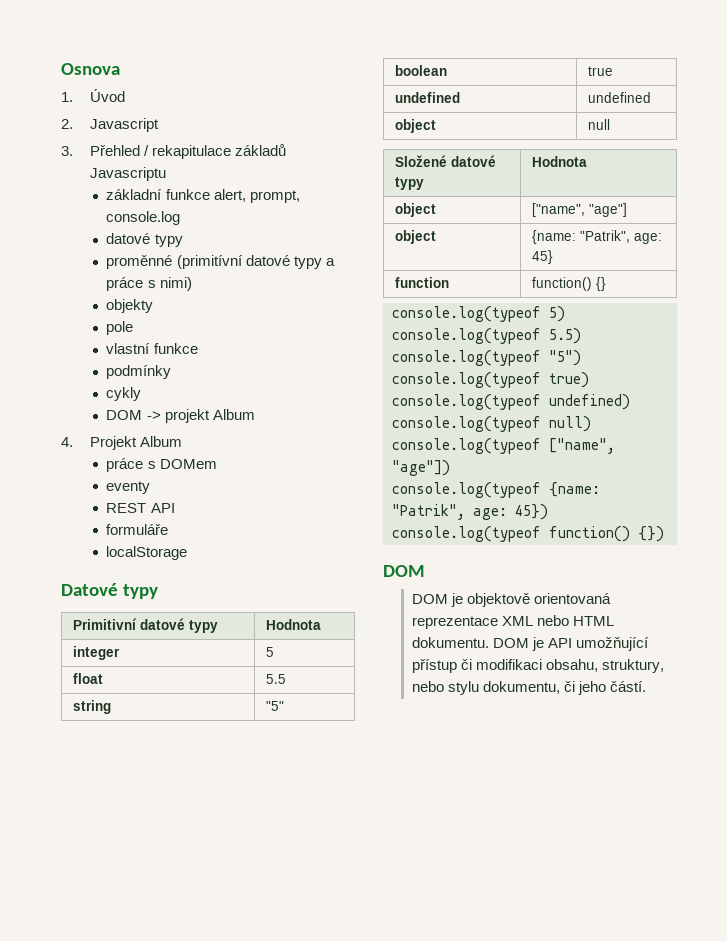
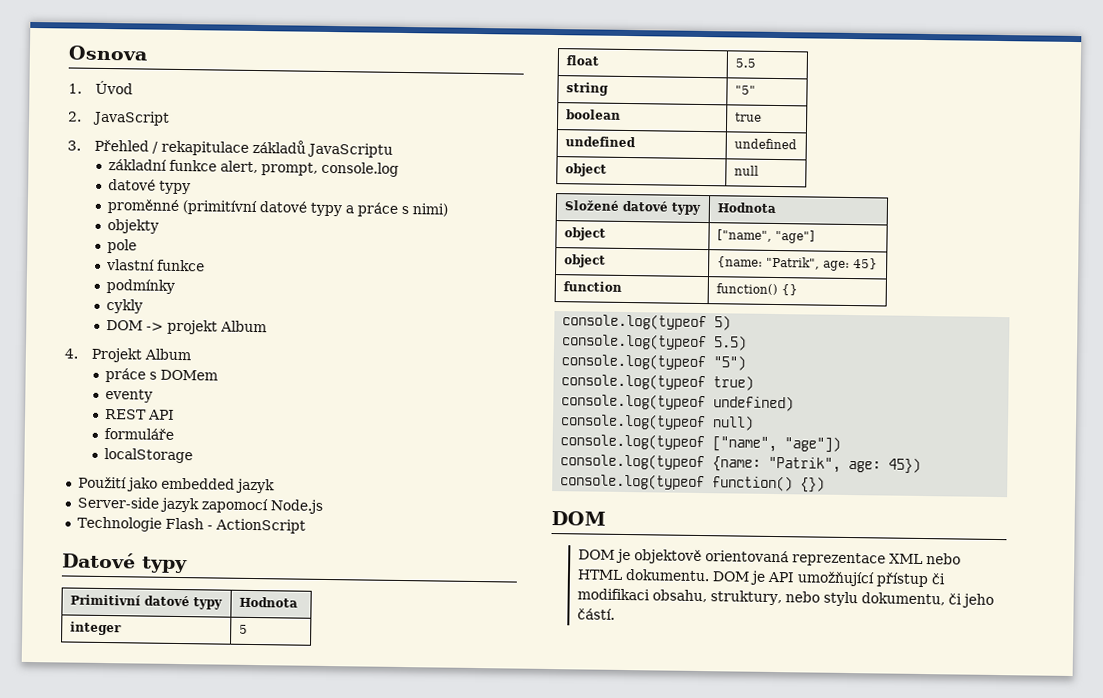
- 2. Javascript
+ 2. JavaScript
- 3. Přehled / rekapitulace základů Javascriptu
+ 3. Přehled / rekapitulace základů JavaScriptu
+ Použití jako embedded jazyk
+ Server-side jazyk zapomocí Node.js
+ Technologie Flash - ActionScript

